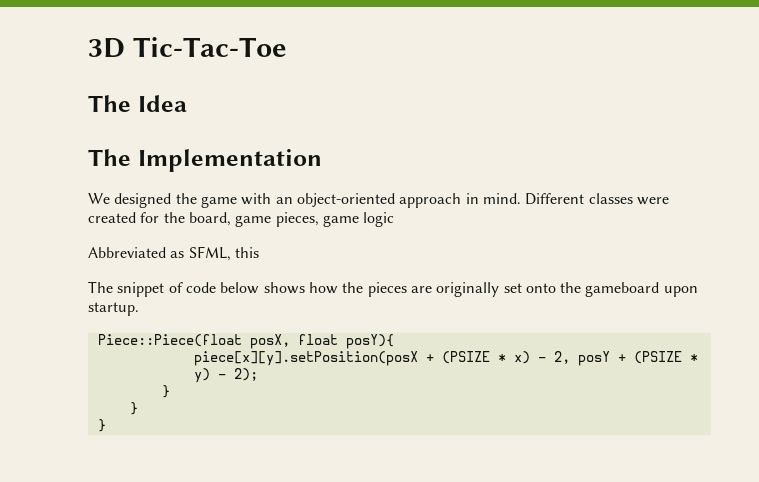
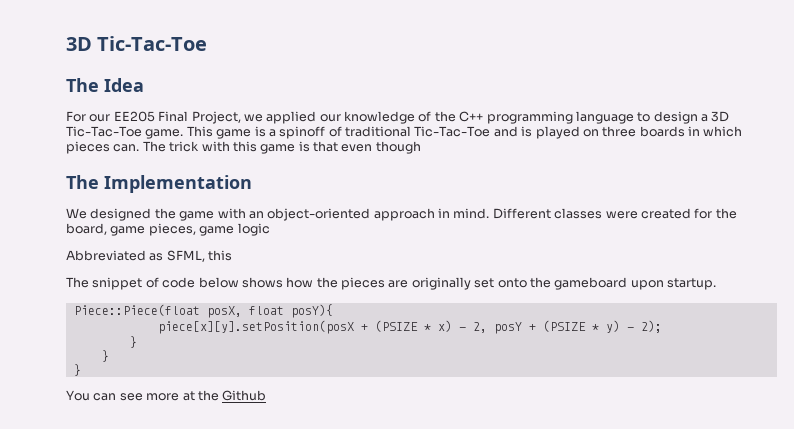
+ For our EE205 Final Project, we applied our knowledge of the C++ programming language to design a 3D Tic-Tac-Toe game. This game is a spinoff of traditional Tic-Tac-Toe and is played on three boards in which pieces can. The trick with this game is that even though
+ You can see more at the Github

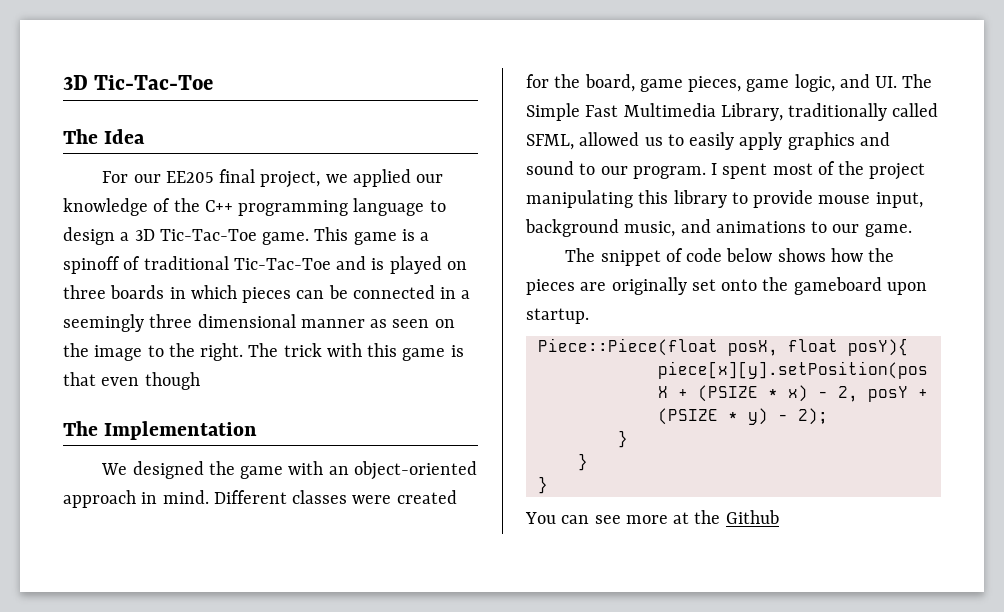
- For our EE205 Final Project, we applied our knowledge of the C++ programming language to design a 3D Tic-Tac-Toe game.
+ For our EE205 final project, we applied our knowledge of the C++ programming language to design a 3D Tic-Tac-Toe game.
- This game is a spinoff of traditional Tic-Tac-Toe and is played on three boards in which pieces can.
+ This game is a spinoff of traditional Tic-Tac-Toe and is played on three boards in which pieces can be connected in a seemingly three dimensional manner as seen on the image to the right.
- Different classes were created for the board, game pieces, game logic
- Abbreviated as SFML, this
+ Different classes were created for the board, game pieces, game logic, and UI. The Simple Fast Multimedia Library, traditionally called SFML, allowed us to easily apply graphics and sound to our program. I spent most of the project manipulating this library to provide mouse input, background music, and animations to our game.

